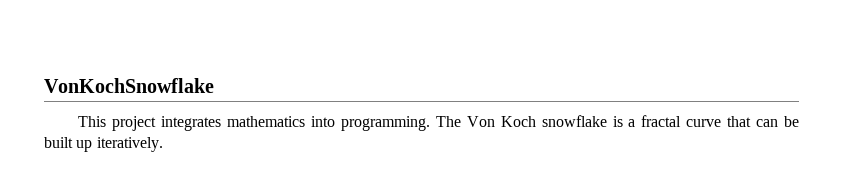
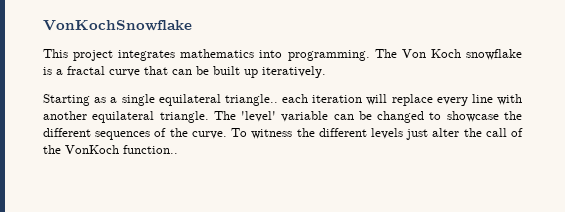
+ Starting as a single equilateral triangle.. each iteration will replace every line with another equilateral triangle. The 'level' variable can be changed to showcase the different sequences of the curve. To witness the different levels just alter the call of the VonKoch function..

